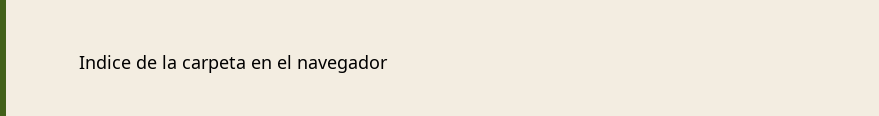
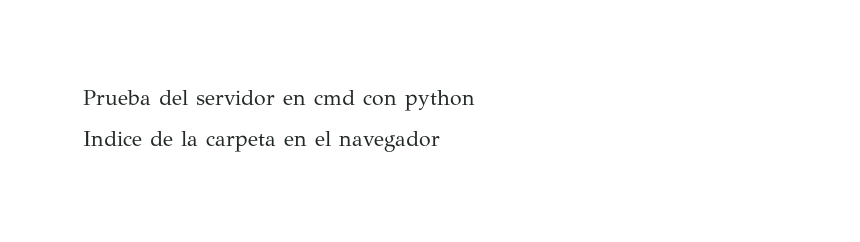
+ Prueba del servidor en cmd con python

